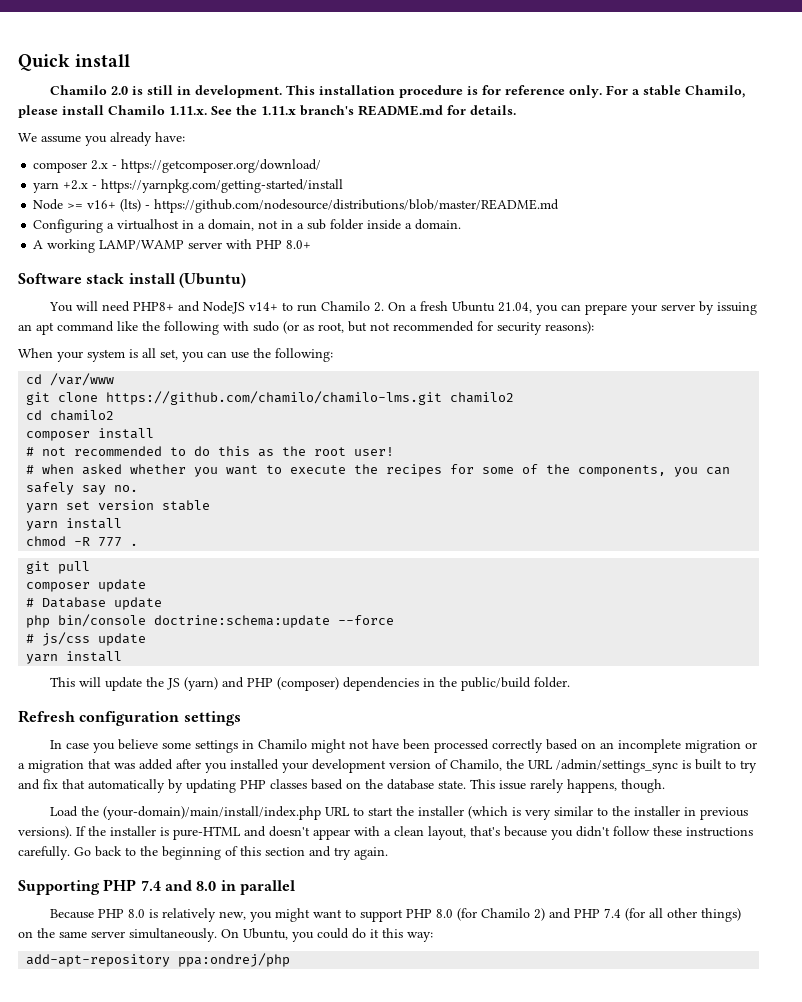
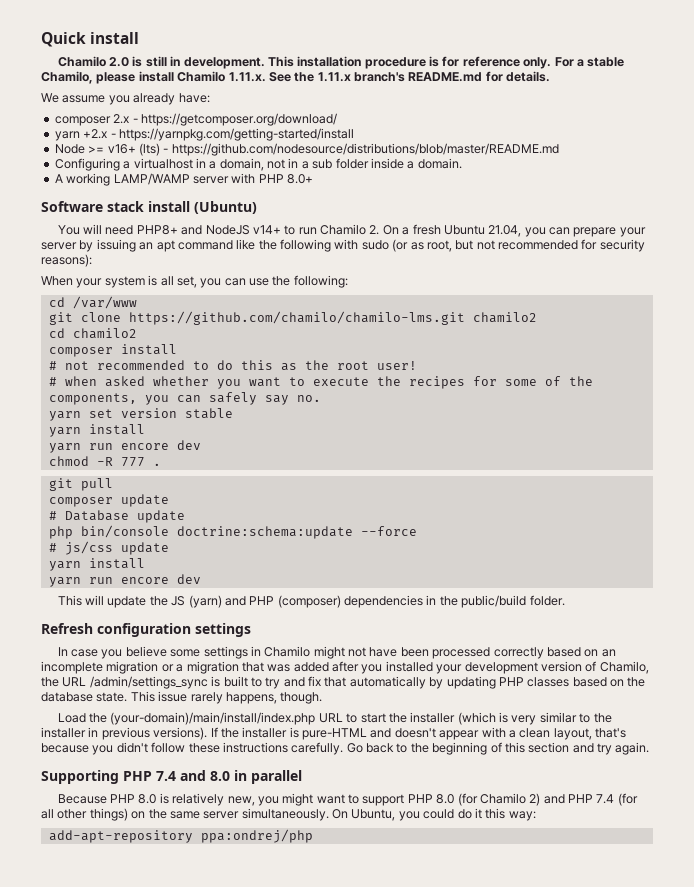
  yarn set version stable
  yarn install
+ yarn run encore dev
  # js/css update
  yarn install
+ yarn run encore dev

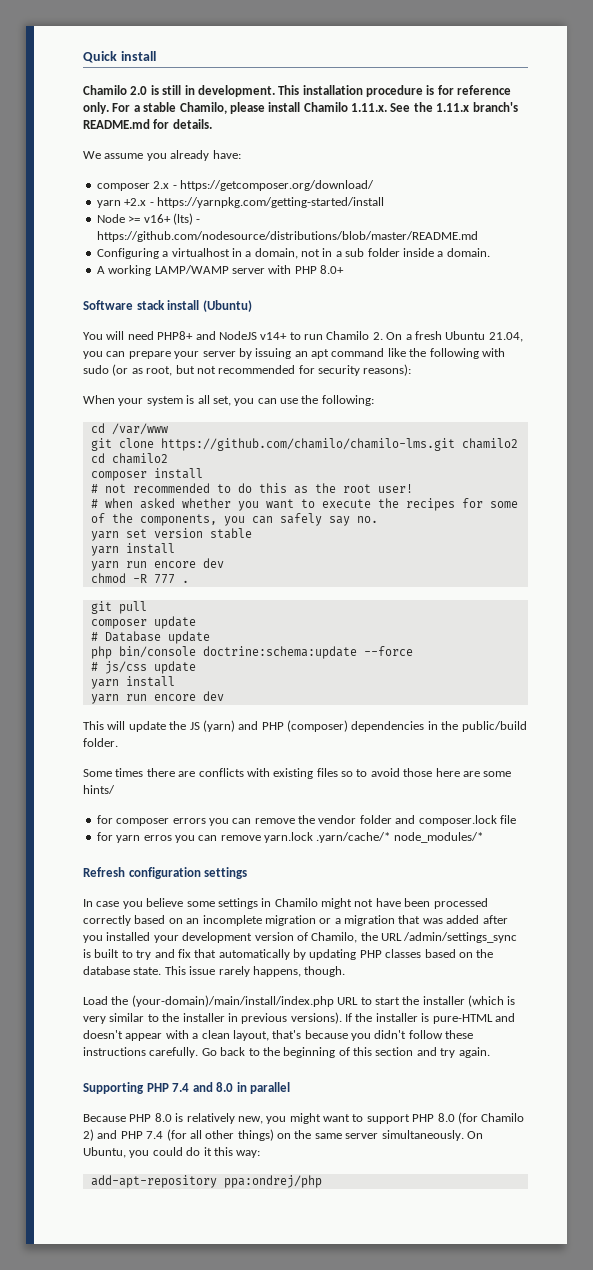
+ Some times there are conflicts with existing files so to avoid those here are some hints/
+ for composer errors you can remove the vendor folder and composer.lock file
+ for yarn erros you can remove yarn.lock .yarn/cache/* node_modules/*

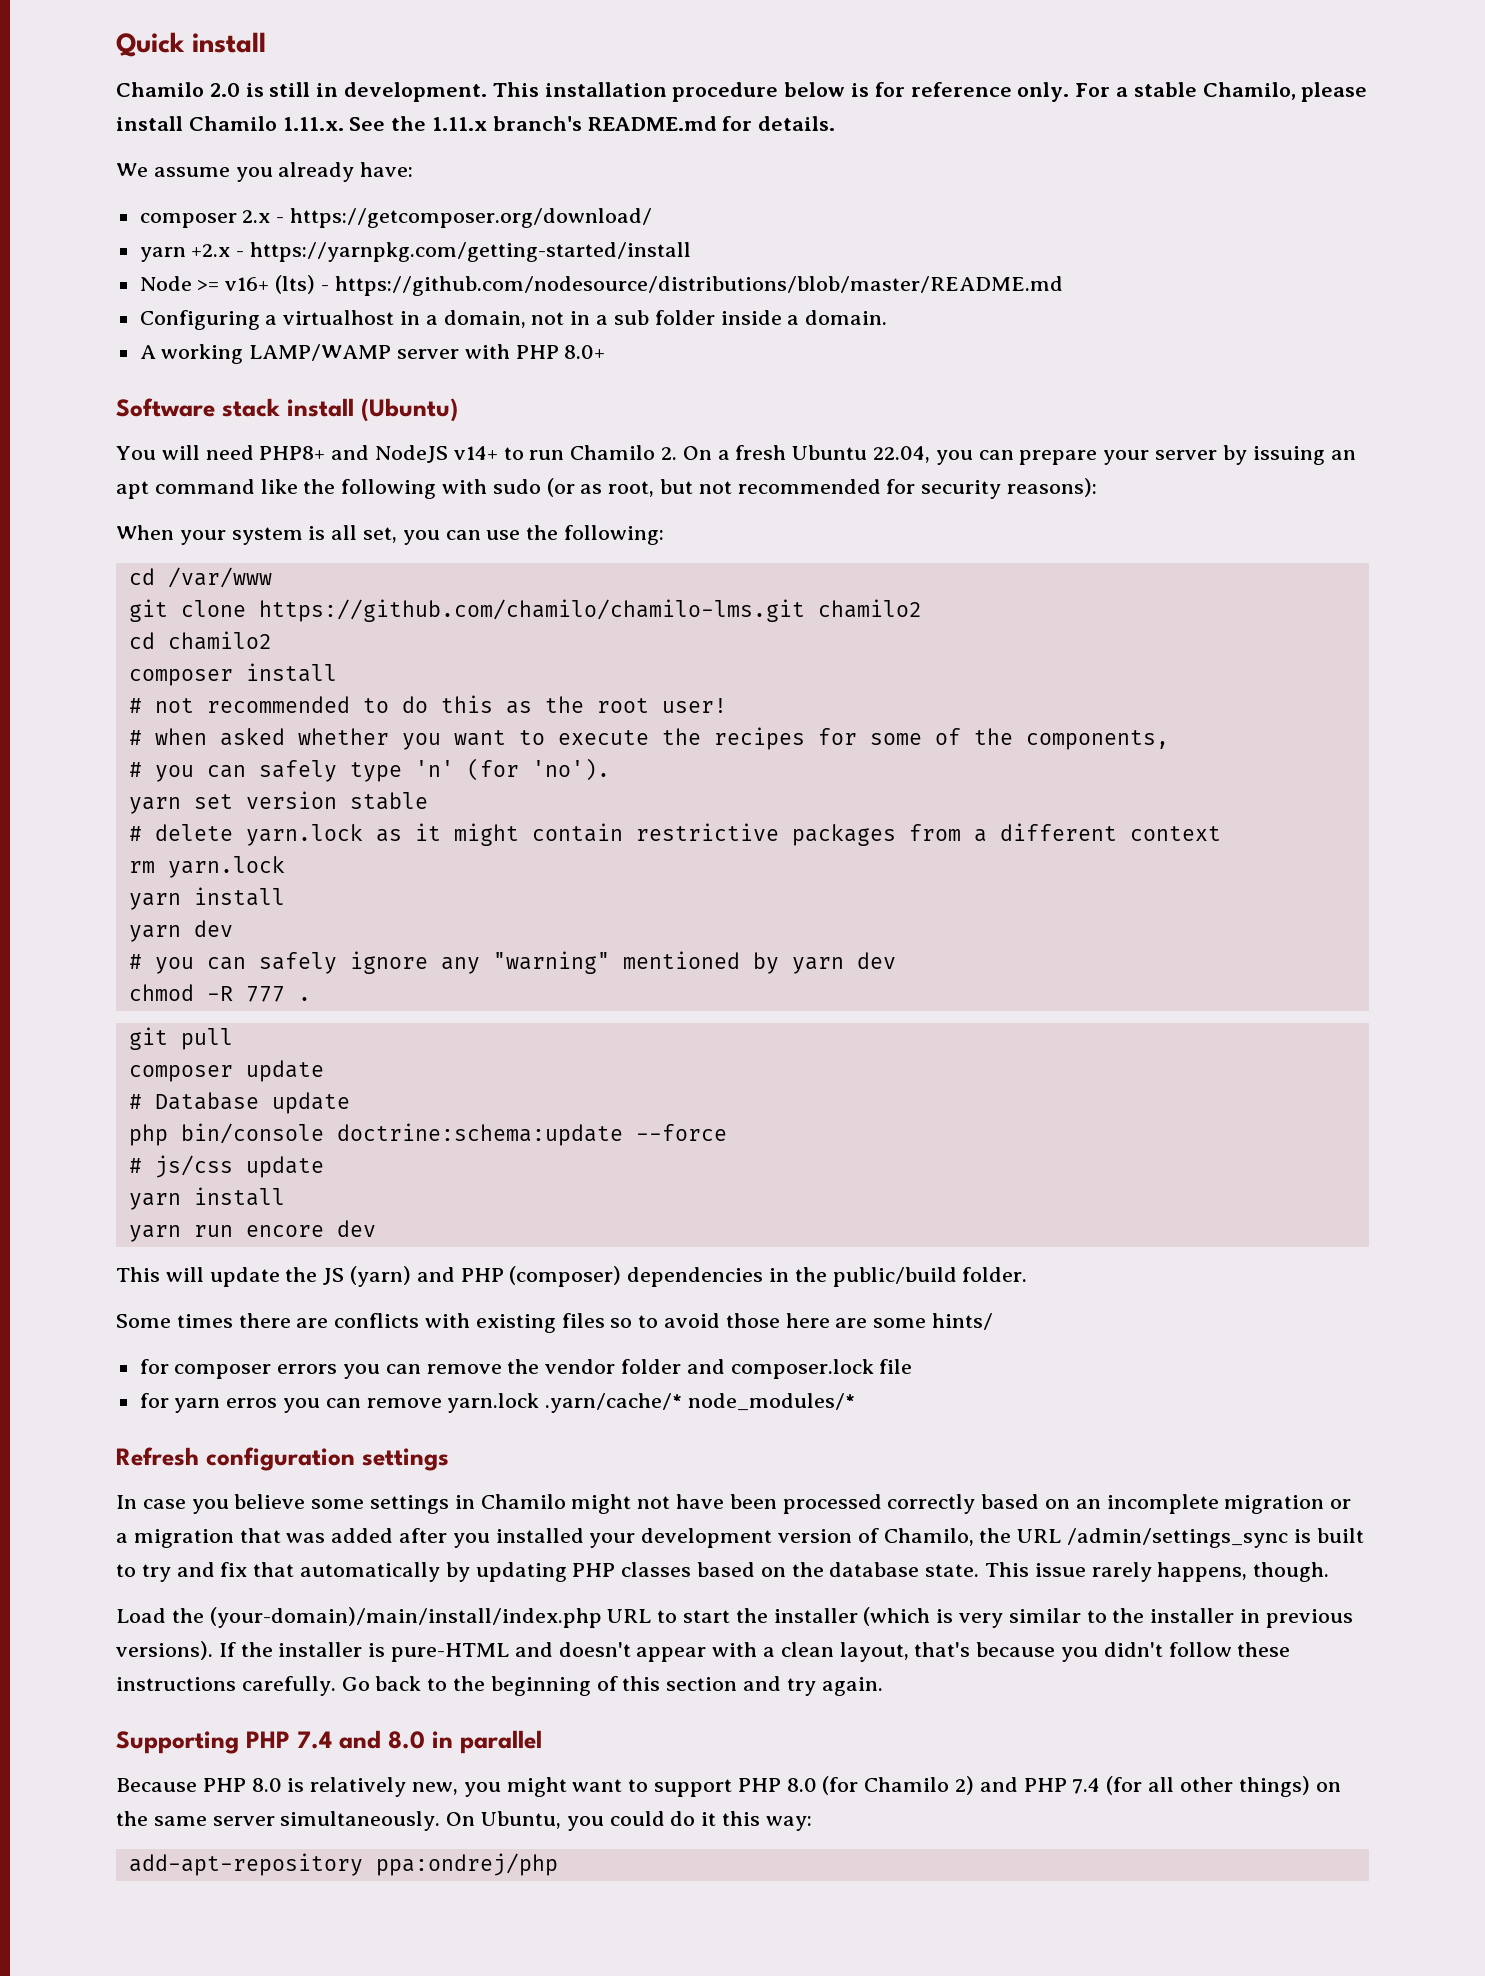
- This installation procedure is for reference only.
+ This installation procedure below is for reference only.
- You will need PHP8+ and NodeJS v14+ to run Chamilo 2. On a fresh Ubuntu 21.04, you can prepare your server by issuing an apt command like the following with sudo (or as root, but not recommended for security reasons):
+ You will need PHP8+ and NodeJS v14+ to run Chamilo 2. On a fresh Ubuntu 22.04, you can prepare your server by issuing an apt command like the following with sudo (or as root, but not recommended for security reasons):
- # when asked whether you want to execute the recipes for some of the components, you can safely say no.
+ # when asked whether you want to execute the recipes for some of the components,
+ # you can safely type 'n' (for 'no').
  yarn set version stable
+ # delete yarn.lock as it might contain restrictive packages from a different context
+ rm yarn.lock
  yarn install
- yarn run encore dev
+ yarn dev
+ # you can safely ignore any "warning" mentioned by yarn dev

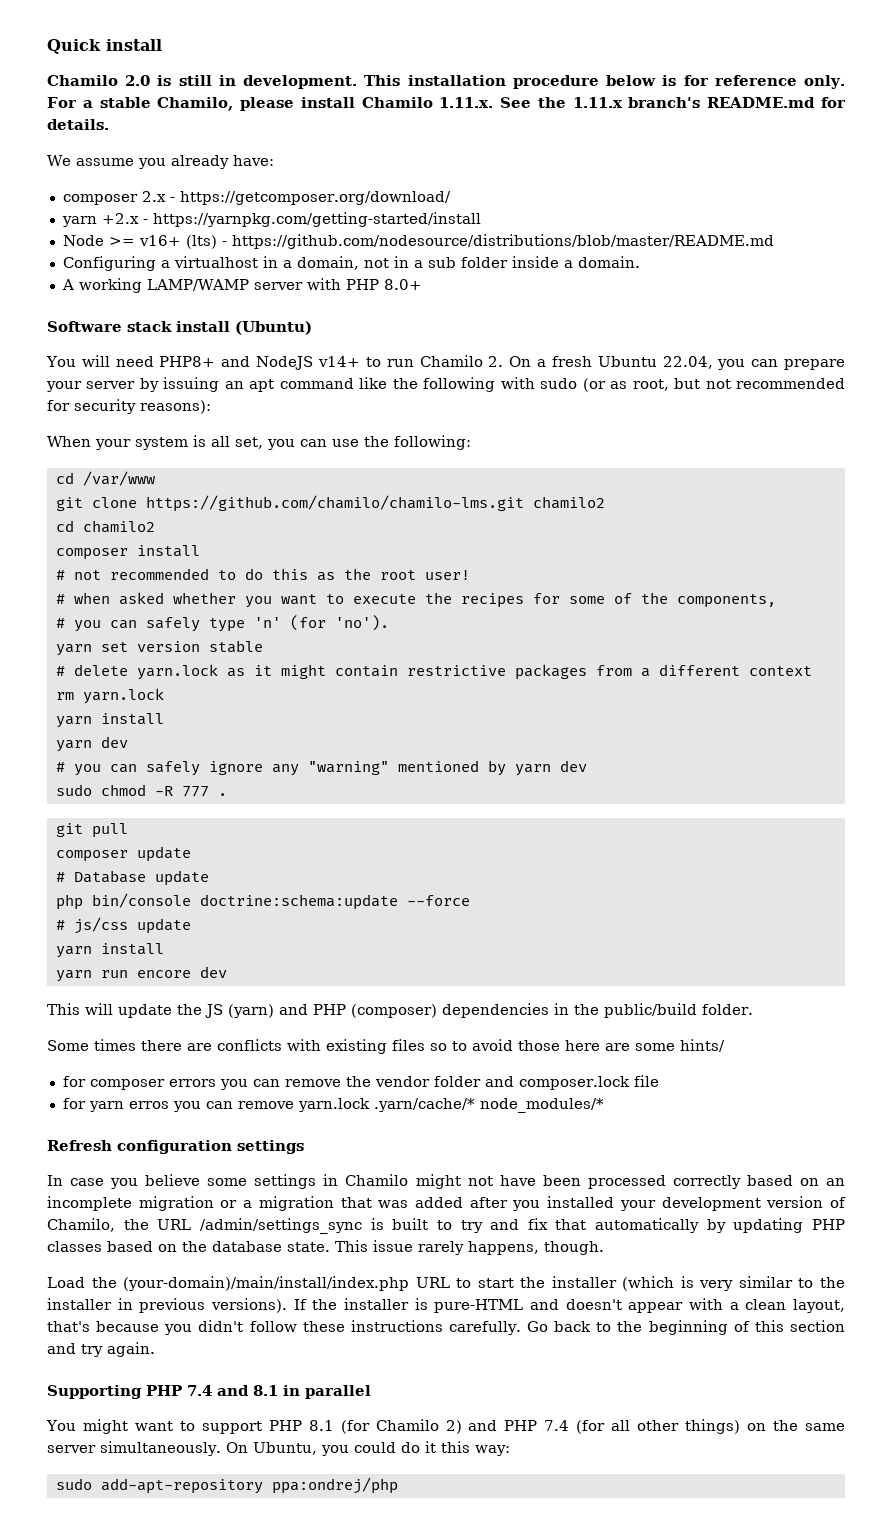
- chmod -R 777 .
+ sudo chmod -R 777 .
- Supporting PHP 7.4 and 8.0 in parallel
+ Supporting PHP 7.4 and 8.1 in parallel
- Because PHP 8.0 is relatively new, you might want to support PHP 8.0 (for Chamilo 2) and PHP 7.4 (for all other things) on the same server simultaneously.
+ You might want to support PHP 8.1 (for Chamilo 2) and PHP 7.4 (for all other things) on the same server simultaneously.
- add-apt-repository ppa:ondrej/php
+ sudo add-apt-repository ppa:ondrej/php

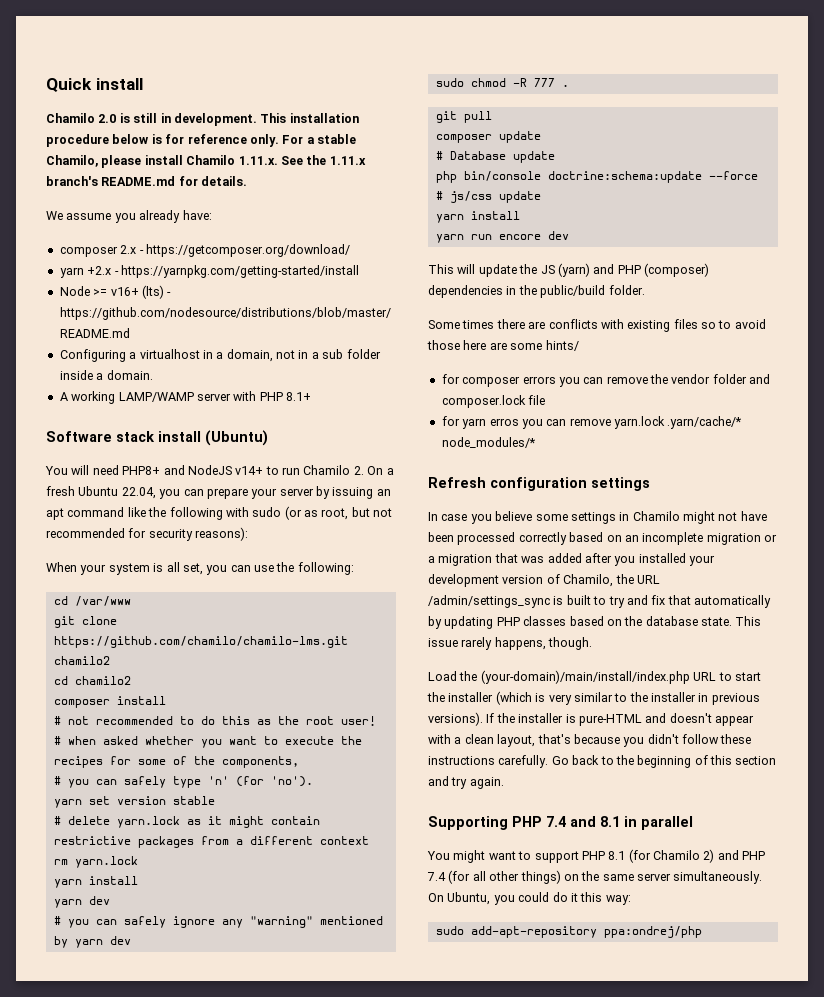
- A working LAMP/WAMP server with PHP 8.0+
+ A working LAMP/WAMP server with PHP 8.1+

